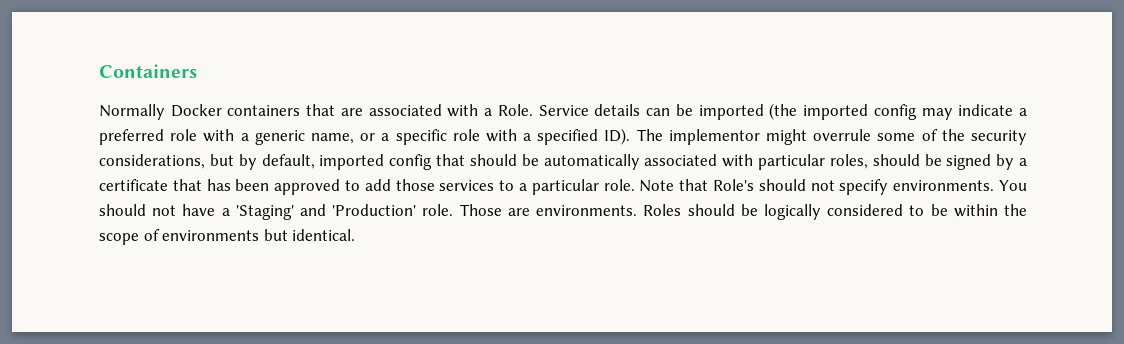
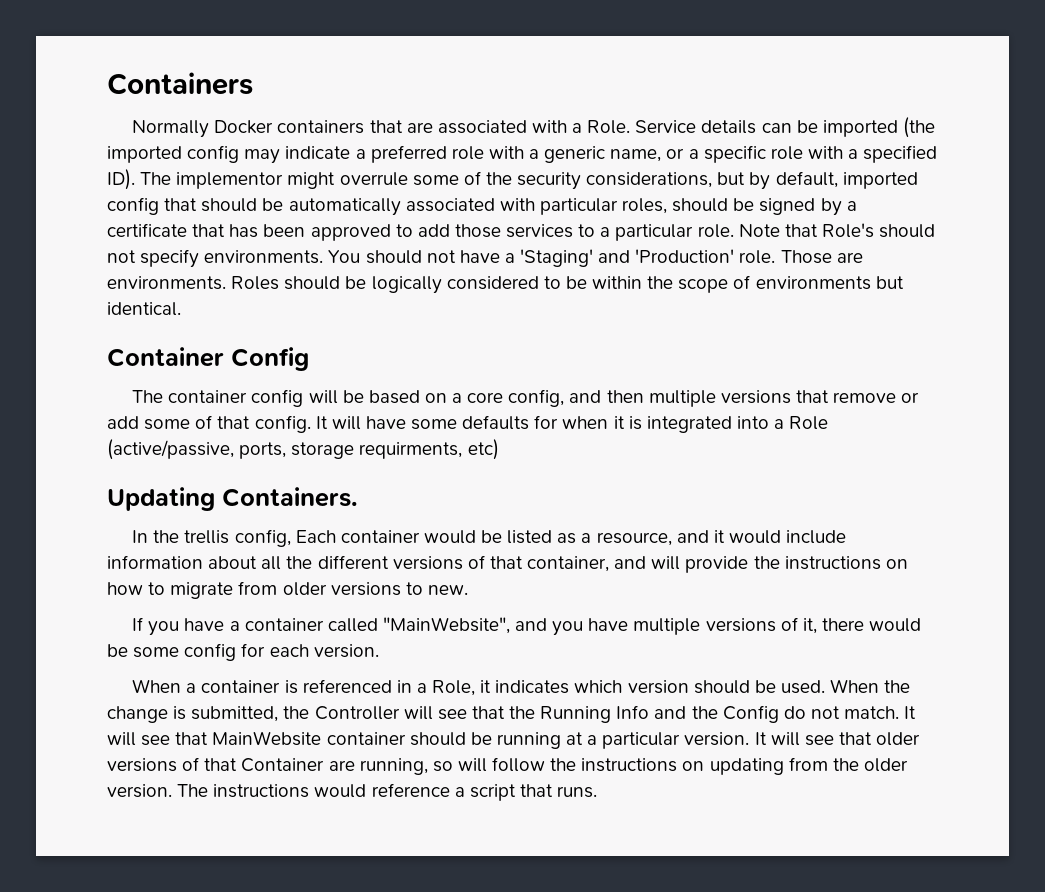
+ Container Config
+ The container config will be based on a core config, and then multiple versions that remove or add some of that config. It will have some defaults for when it is integrated into a Role (active/passive, ports, storage requirments, etc)
+ Updating Containers.
+ In the trellis config, Each container would be listed as a resource, and it would include information about all the different versions of that container, and will provide the instructions on how to migrate from older versions to new.
+ If you have a container called "MainWebsite", and you have multiple versions of it, there would be some config for each version.
+ When a container is referenced in a Role, it indicates which version should be used. When the change is submitted, the Controller will see that the Running Info and the Config do not match. It will see that MainWebsite container should be running at a particular version. It will see that older versions of that Container are running, so will follow the instructions on updating from the older version. The instructions would reference a script that runs.

